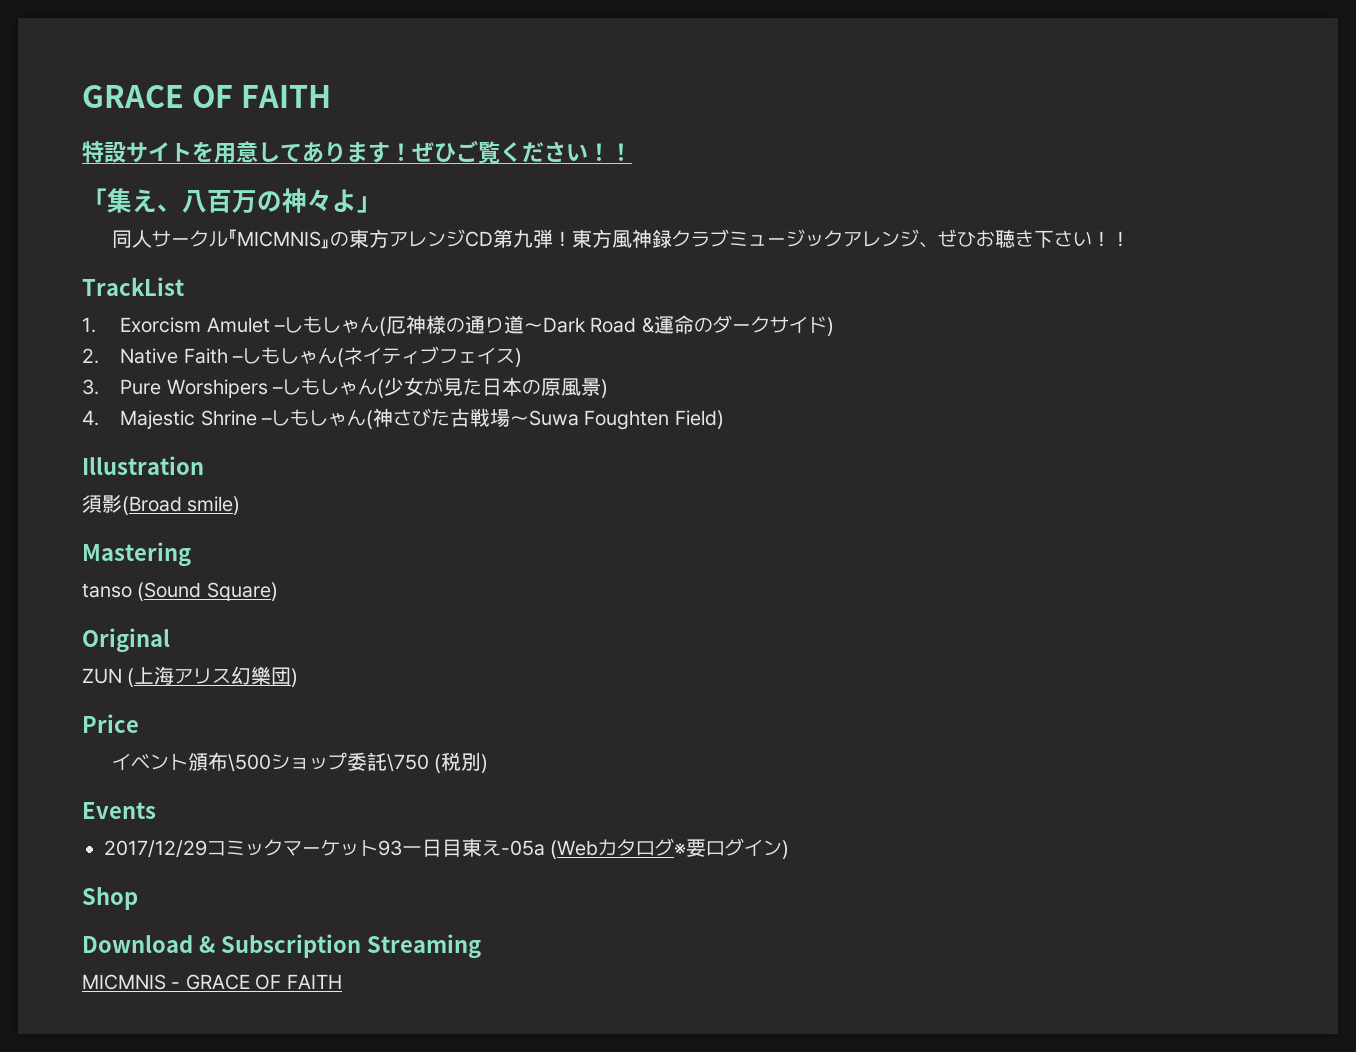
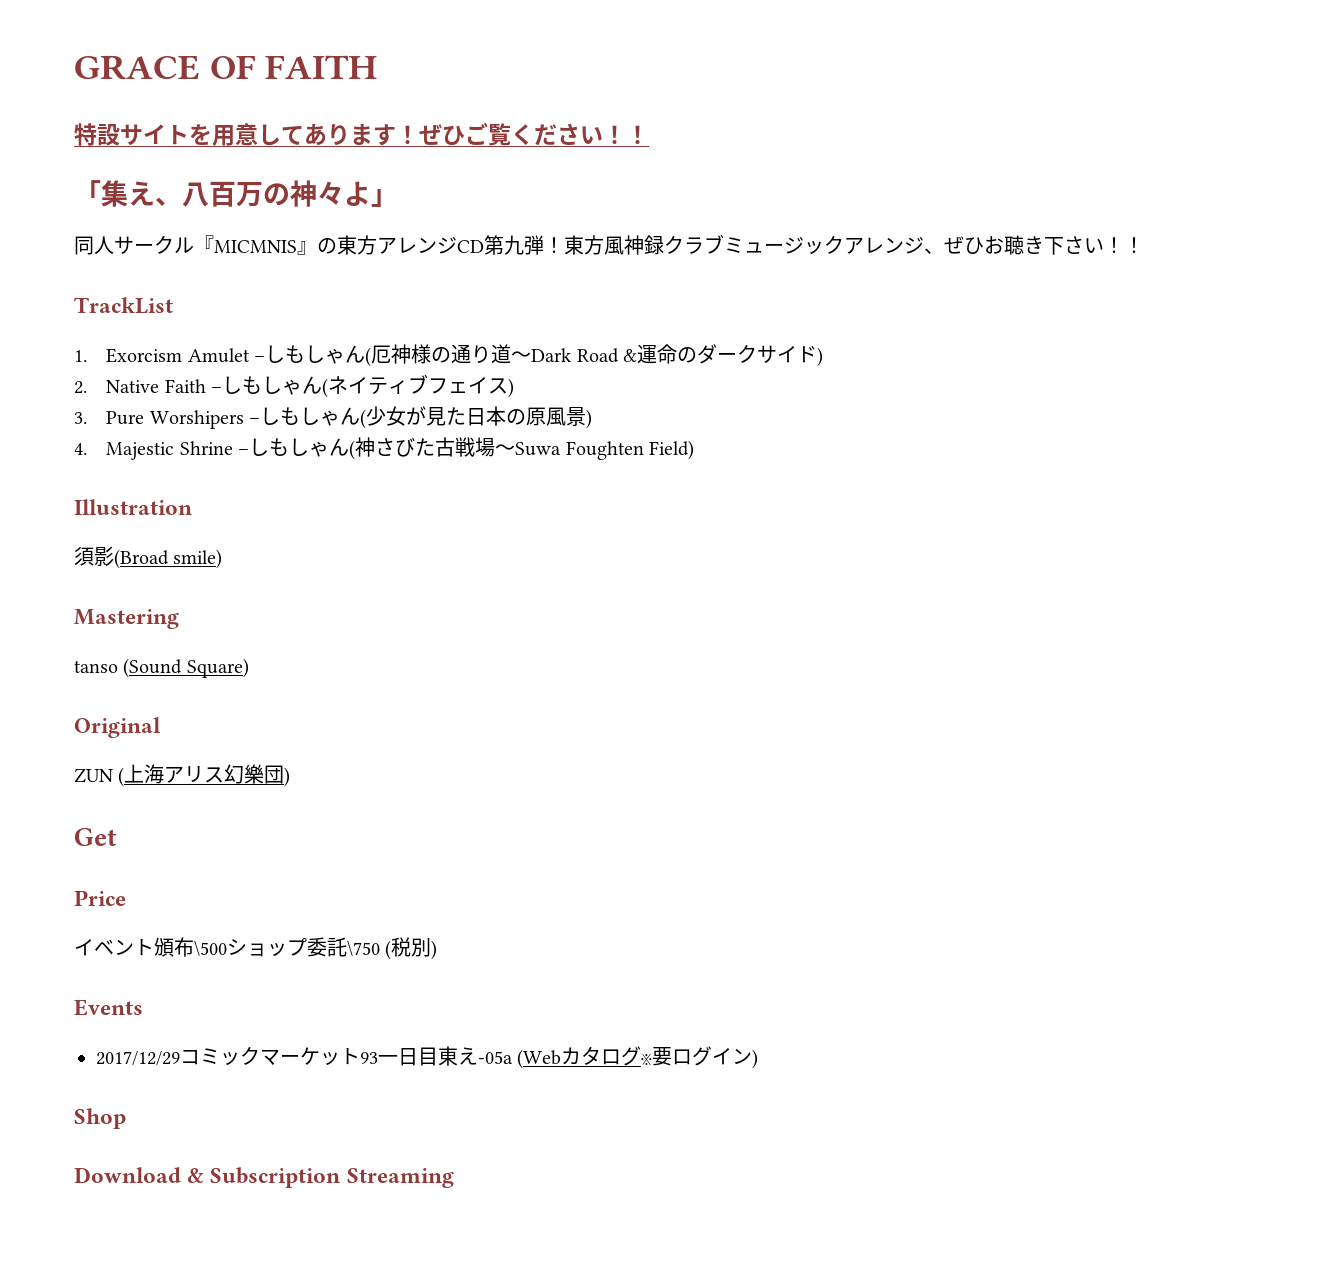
+ Get
- MICMNIS - GRACE OF FAITH

